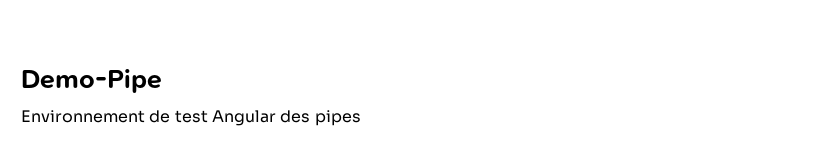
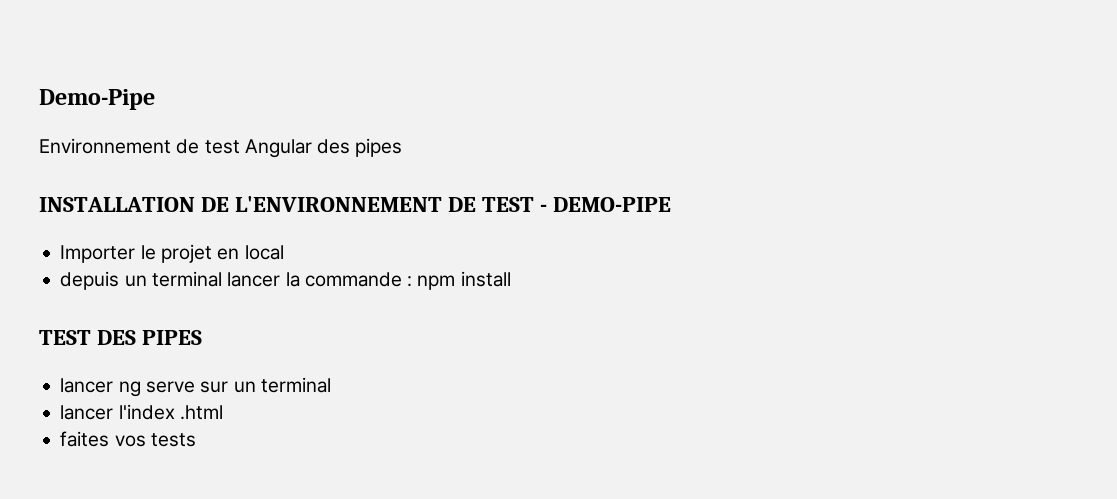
+ INSTALLATION DE L'ENVIRONNEMENT DE TEST - DEMO-PIPE
+ Importer le projet en local
+ depuis un terminal lancer la commande : npm install
+ TEST DES PIPES
+ lancer ng serve sur un terminal
+ lancer l'index .html
+ faites vos tests

